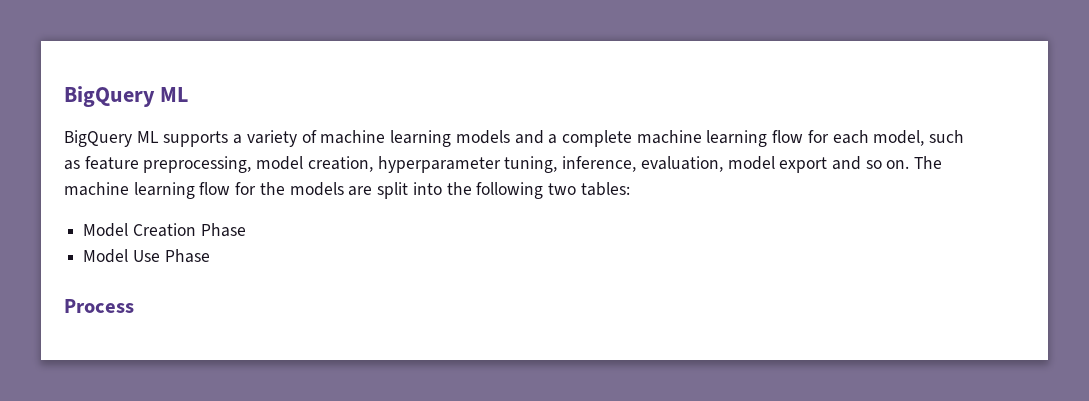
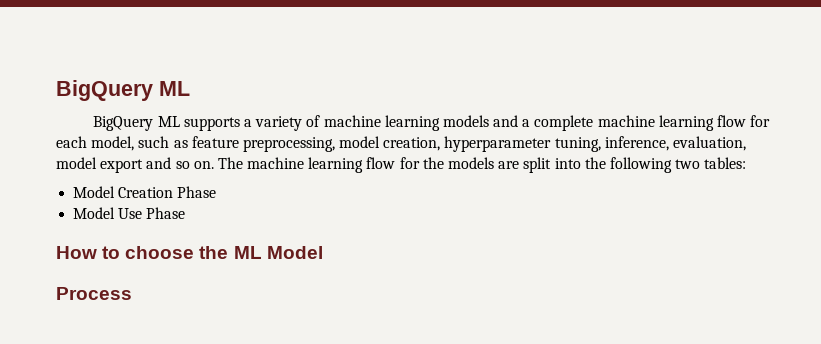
+ How to choose the ML Model

